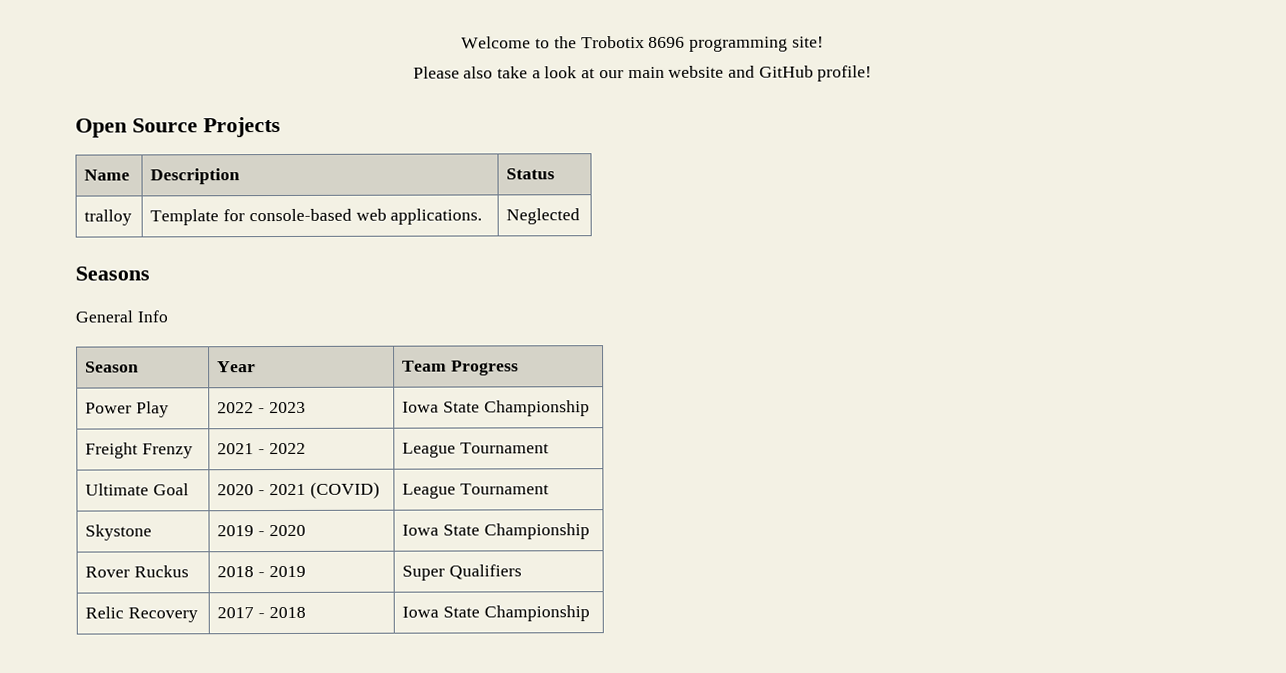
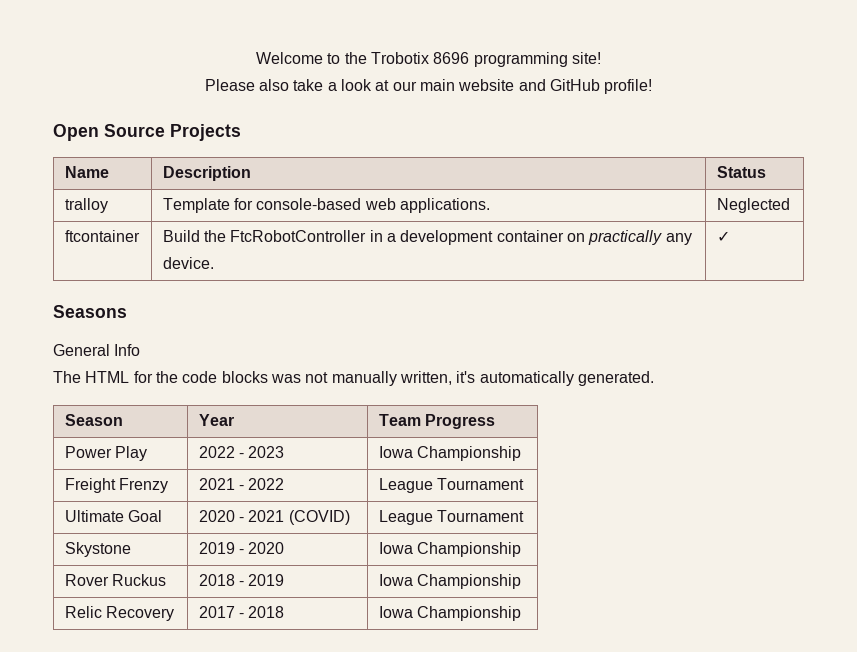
+ ftcontainer | Build the FtcRobotController in a development container on practically any device. | ✓
  Seasons
  General Info
+ The HTML for the code blocks was not manually written, it's automatically generated.
- Power Play | 2022 - 2023 | Iowa State Championship
+ Power Play | 2022 - 2023 | Iowa Championship
- Skystone | 2019 - 2020 | Iowa State Championship
+ Skystone | 2019 - 2020 | Iowa Championship
- Rover Ruckus | 2018 - 2019 | Super Qualifiers
+ Rover Ruckus | 2018 - 2019 | Iowa Championship
- Relic Recovery | 2017 - 2018 | Iowa State Championship
+ Relic Recovery | 2017 - 2018 | Iowa Championship

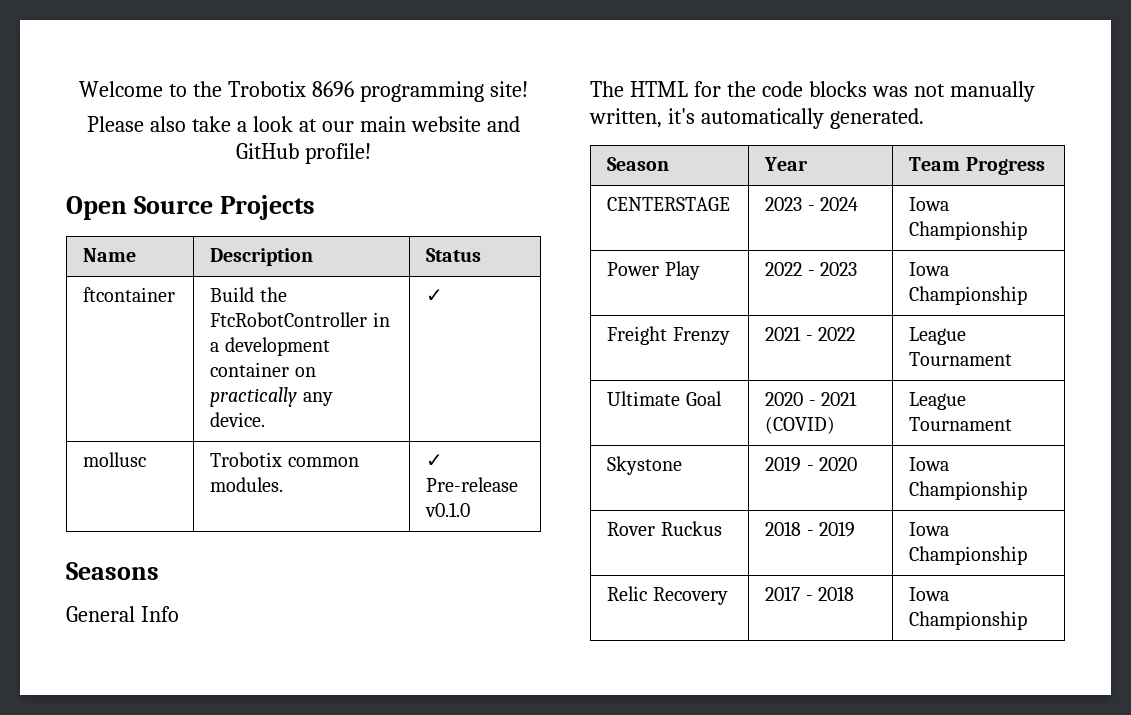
- tralloy | Template for console-based web applications. | Neglected
+ mollusc | Trobotix common modules. | ✓ Pre-release v0.1.0
+ CENTERSTAGE | 2023 - 2024 | Iowa Championship

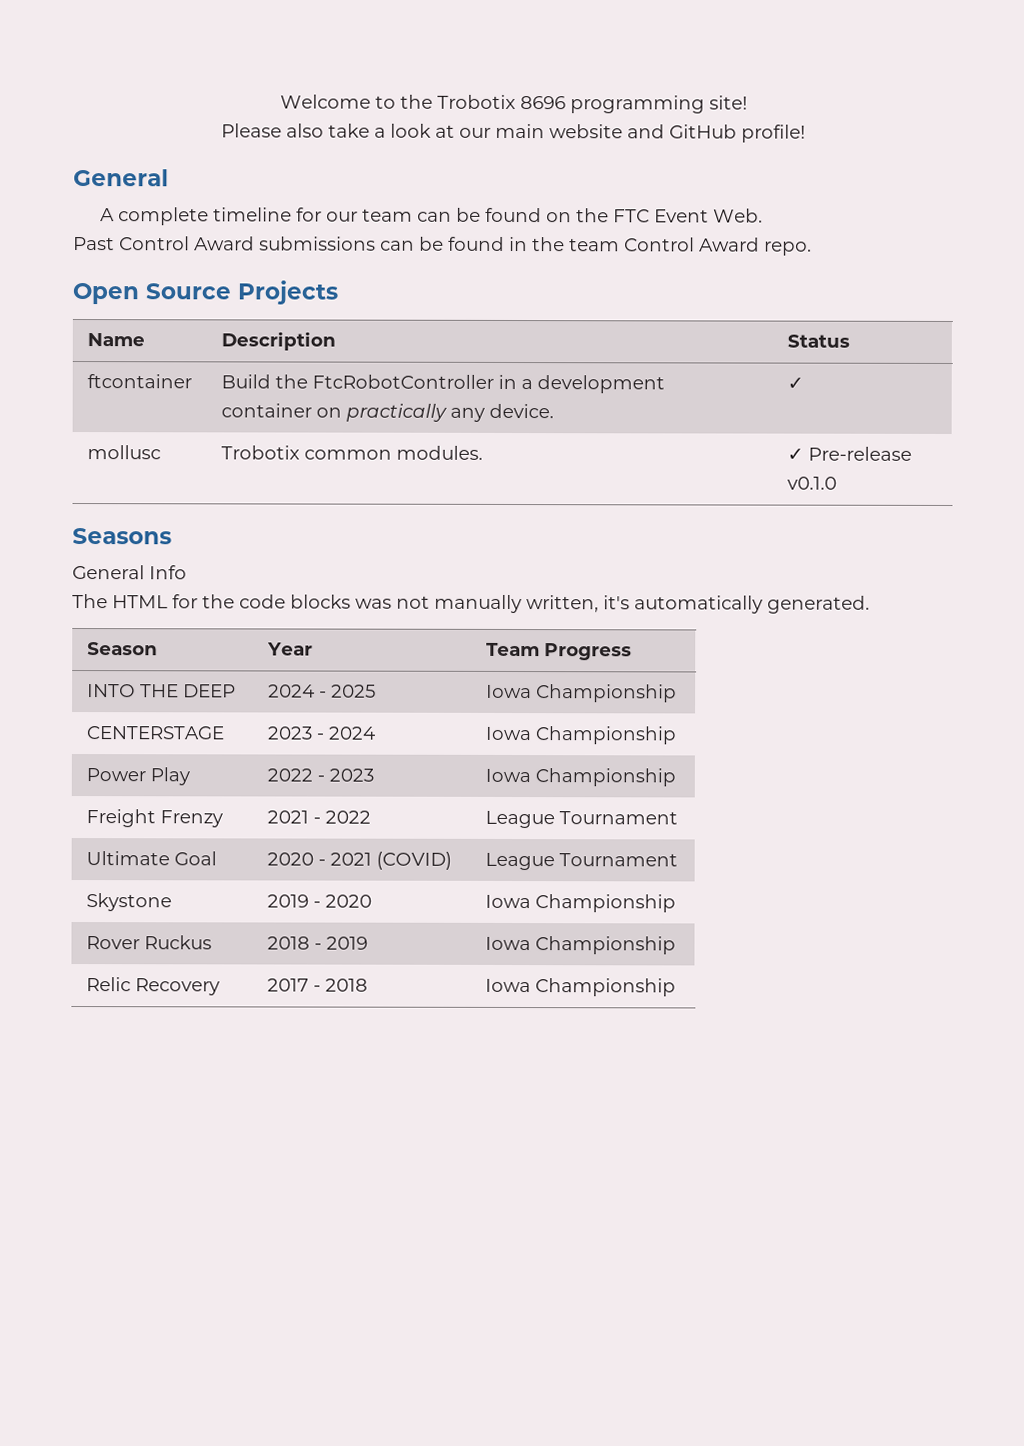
  Please also take a look at our main website and GitHub profile!
+ General
+ A complete timeline for our team can be found on the FTC Event Web.
+ Past Control Award submissions can be found in the team Control Award repo.
+ INTO THE DEEP | 2024 - 2025 | Iowa Championship

